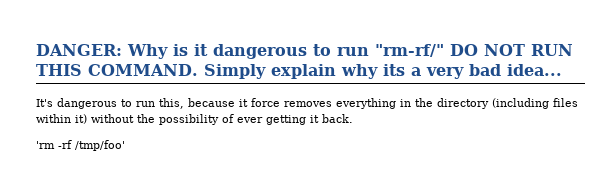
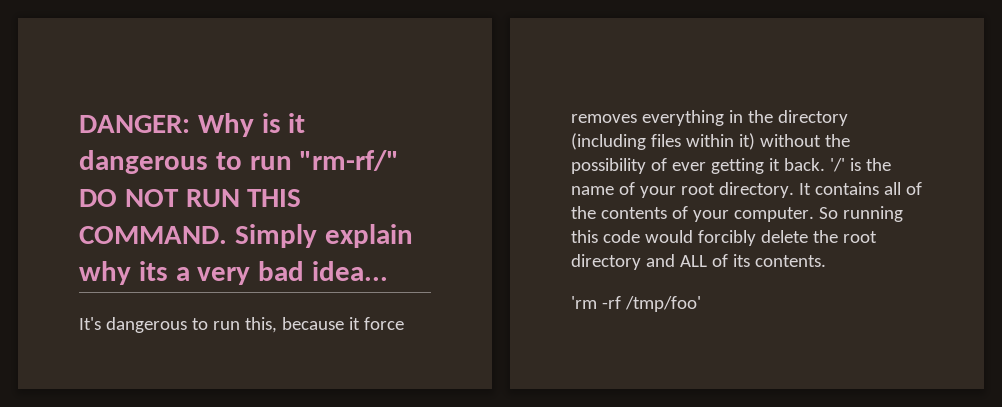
+ '/' is the name of your root directory. It contains all of the contents of your computer. So running this code would forcibly delete the root directory and ALL of its contents.

